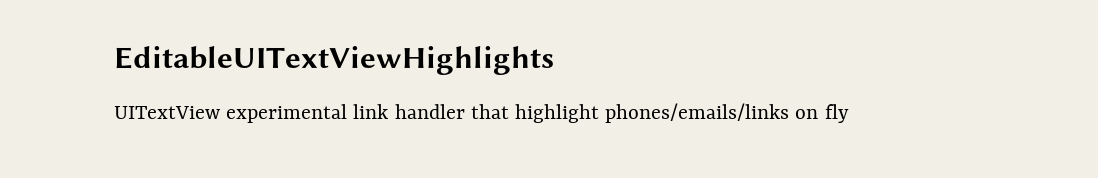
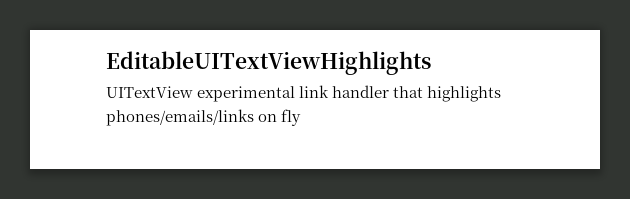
- UITextView experimental link handler that highlight phones/emails/links on fly
+ UITextView experimental link handler that highlights phones/emails/links on fly

